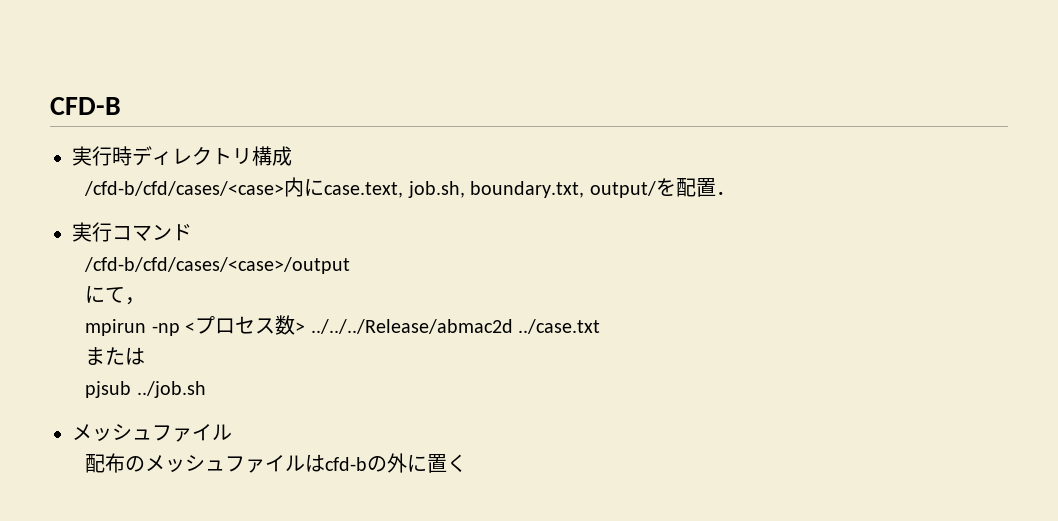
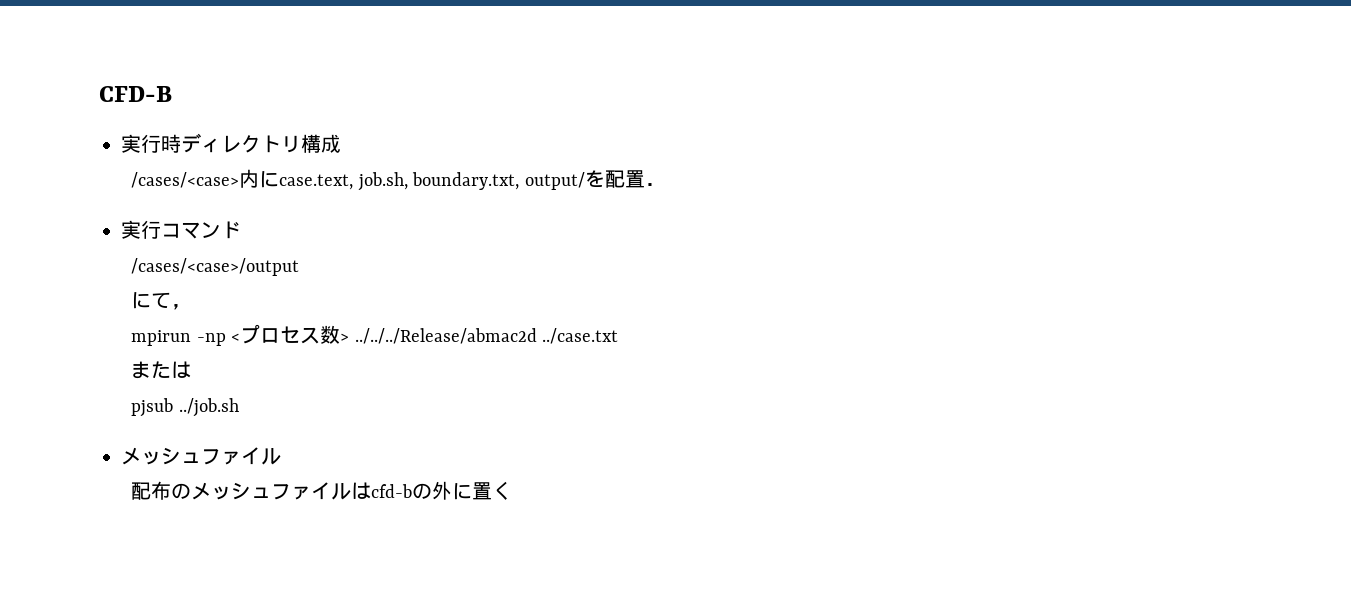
- /cfd-b/cfd/cases/<case>内にcase.text, job.sh, boundary.txt, output/を配置．
+ /cases/<case>内にcase.text, job.sh, boundary.txt, output/を配置．
- /cfd-b/cfd/cases/<case>/output
+ /cases/<case>/output

